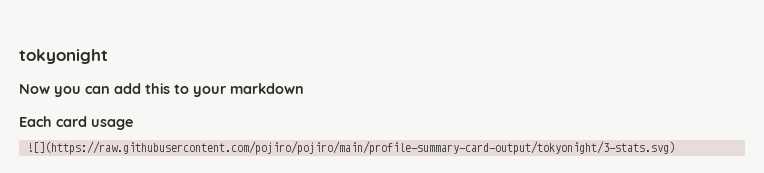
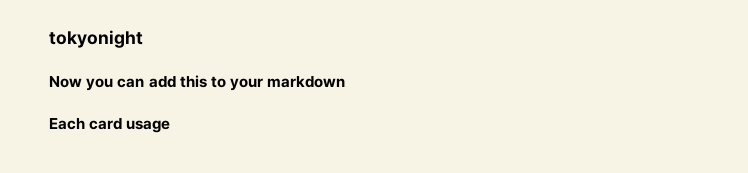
- ![](https://raw.githubusercontent.com/pojiro/pojiro/main/profile-summary-card-output/tokyonight/3-stats.svg)

